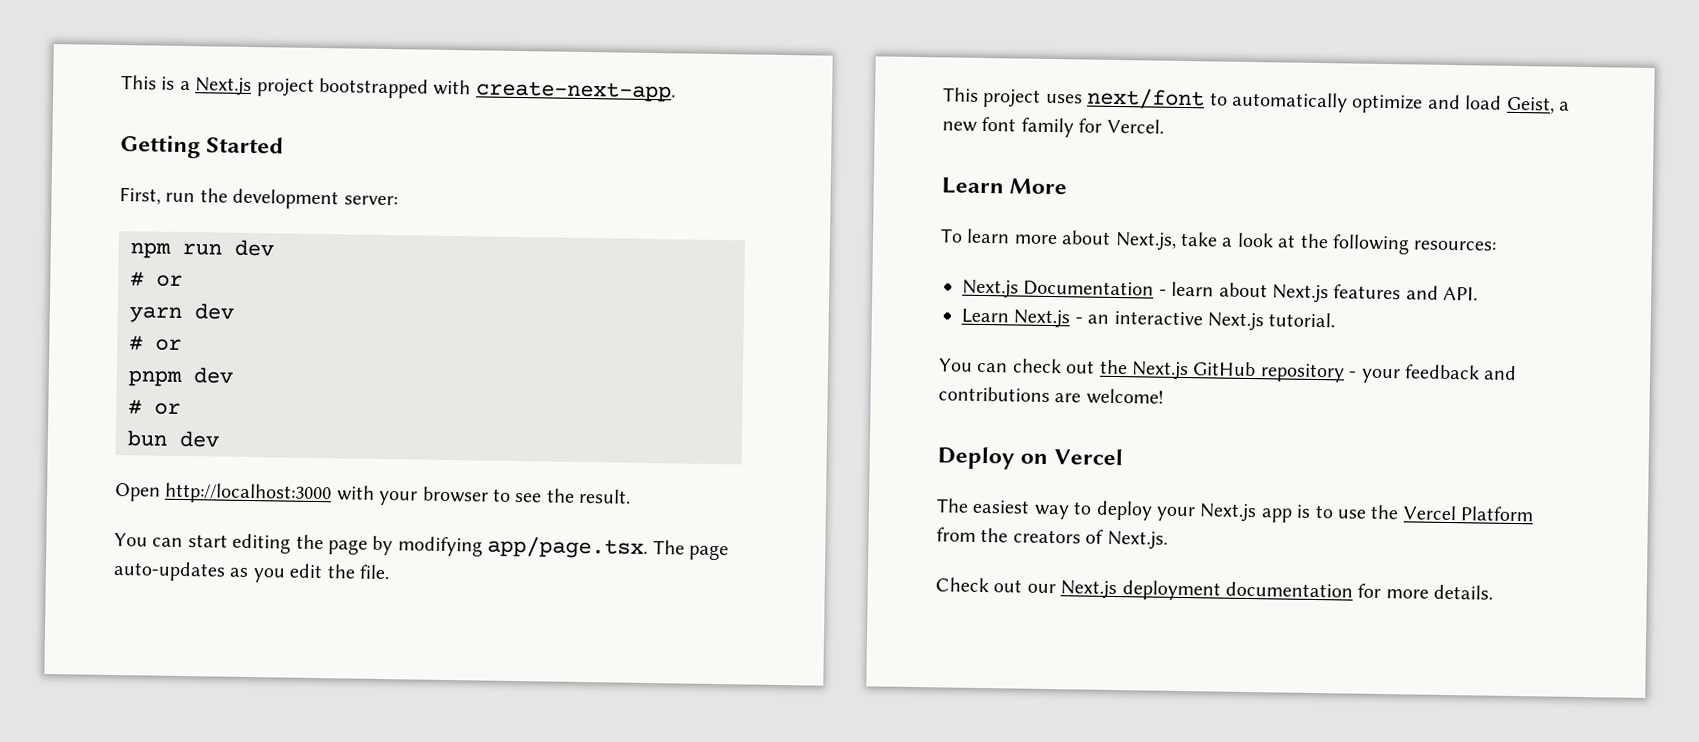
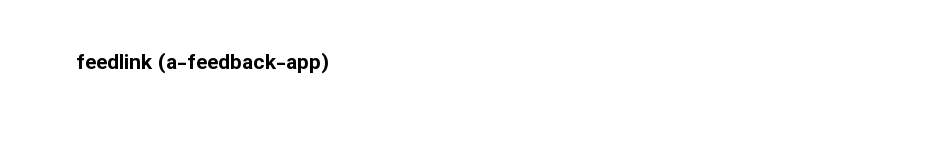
- This is a Next.js project bootstrapped with create-next-app.
- Getting Started
- First, run the development server:
- npm run dev
- # or
- yarn dev
- # or
- pnpm dev
- # or
- bun dev
- Open http://localhost:3000 with your browser to see the result.
- You can start editing the page by modifying app/page.tsx. The page auto-updates as you edit the file.
- This project uses next/font to automatically optimize and load Geist, a new font family for Vercel.
- Learn More
- To learn more about Next.js, take a look at the following resources:
- Next.js Documentation - learn about Next.js features and API.
- Learn Next.js - an interactive Next.js tutorial.
- You can check out the Next.js GitHub repository - your feedback and contributions are welcome!
- Deploy on Vercel
- The easiest way to deploy your Next.js app is to use the Vercel Platform from the creators of Next.js.
- Check out our Next.js deployment documentation for more details.
+ feedlink (a-feedback-app)

